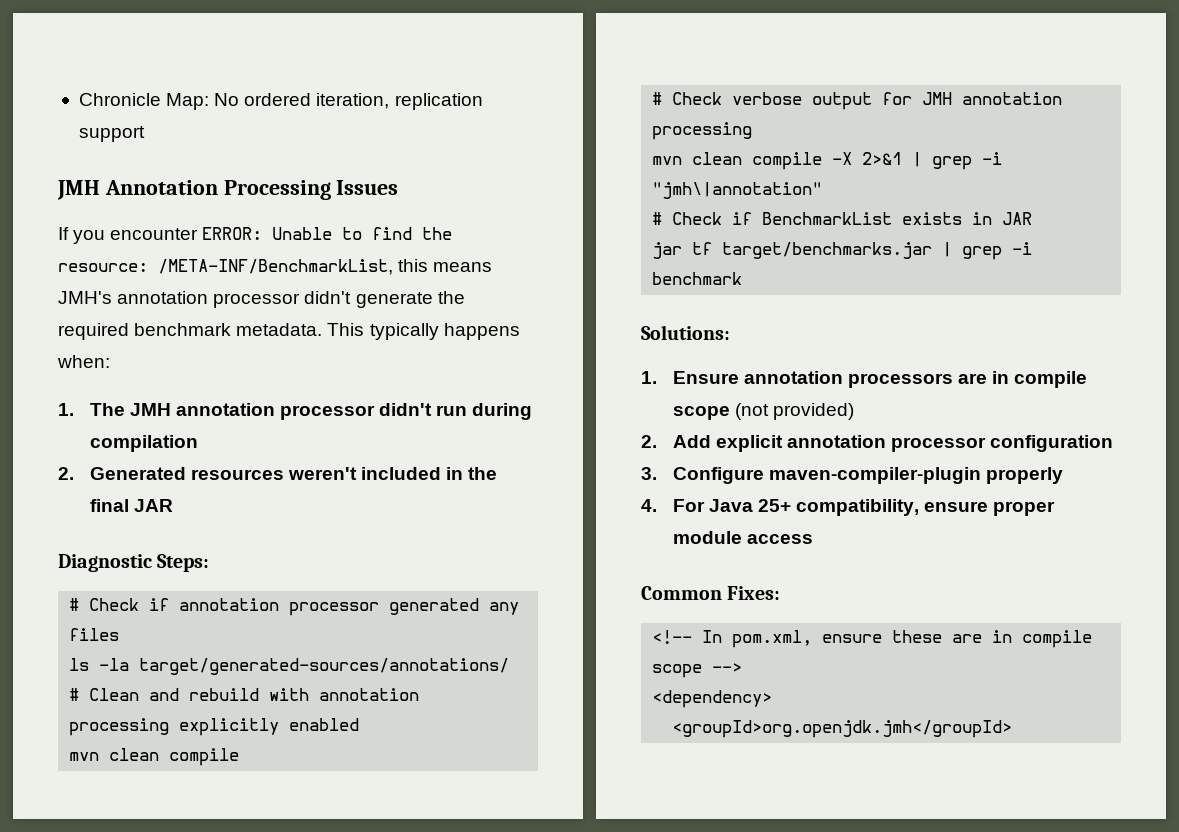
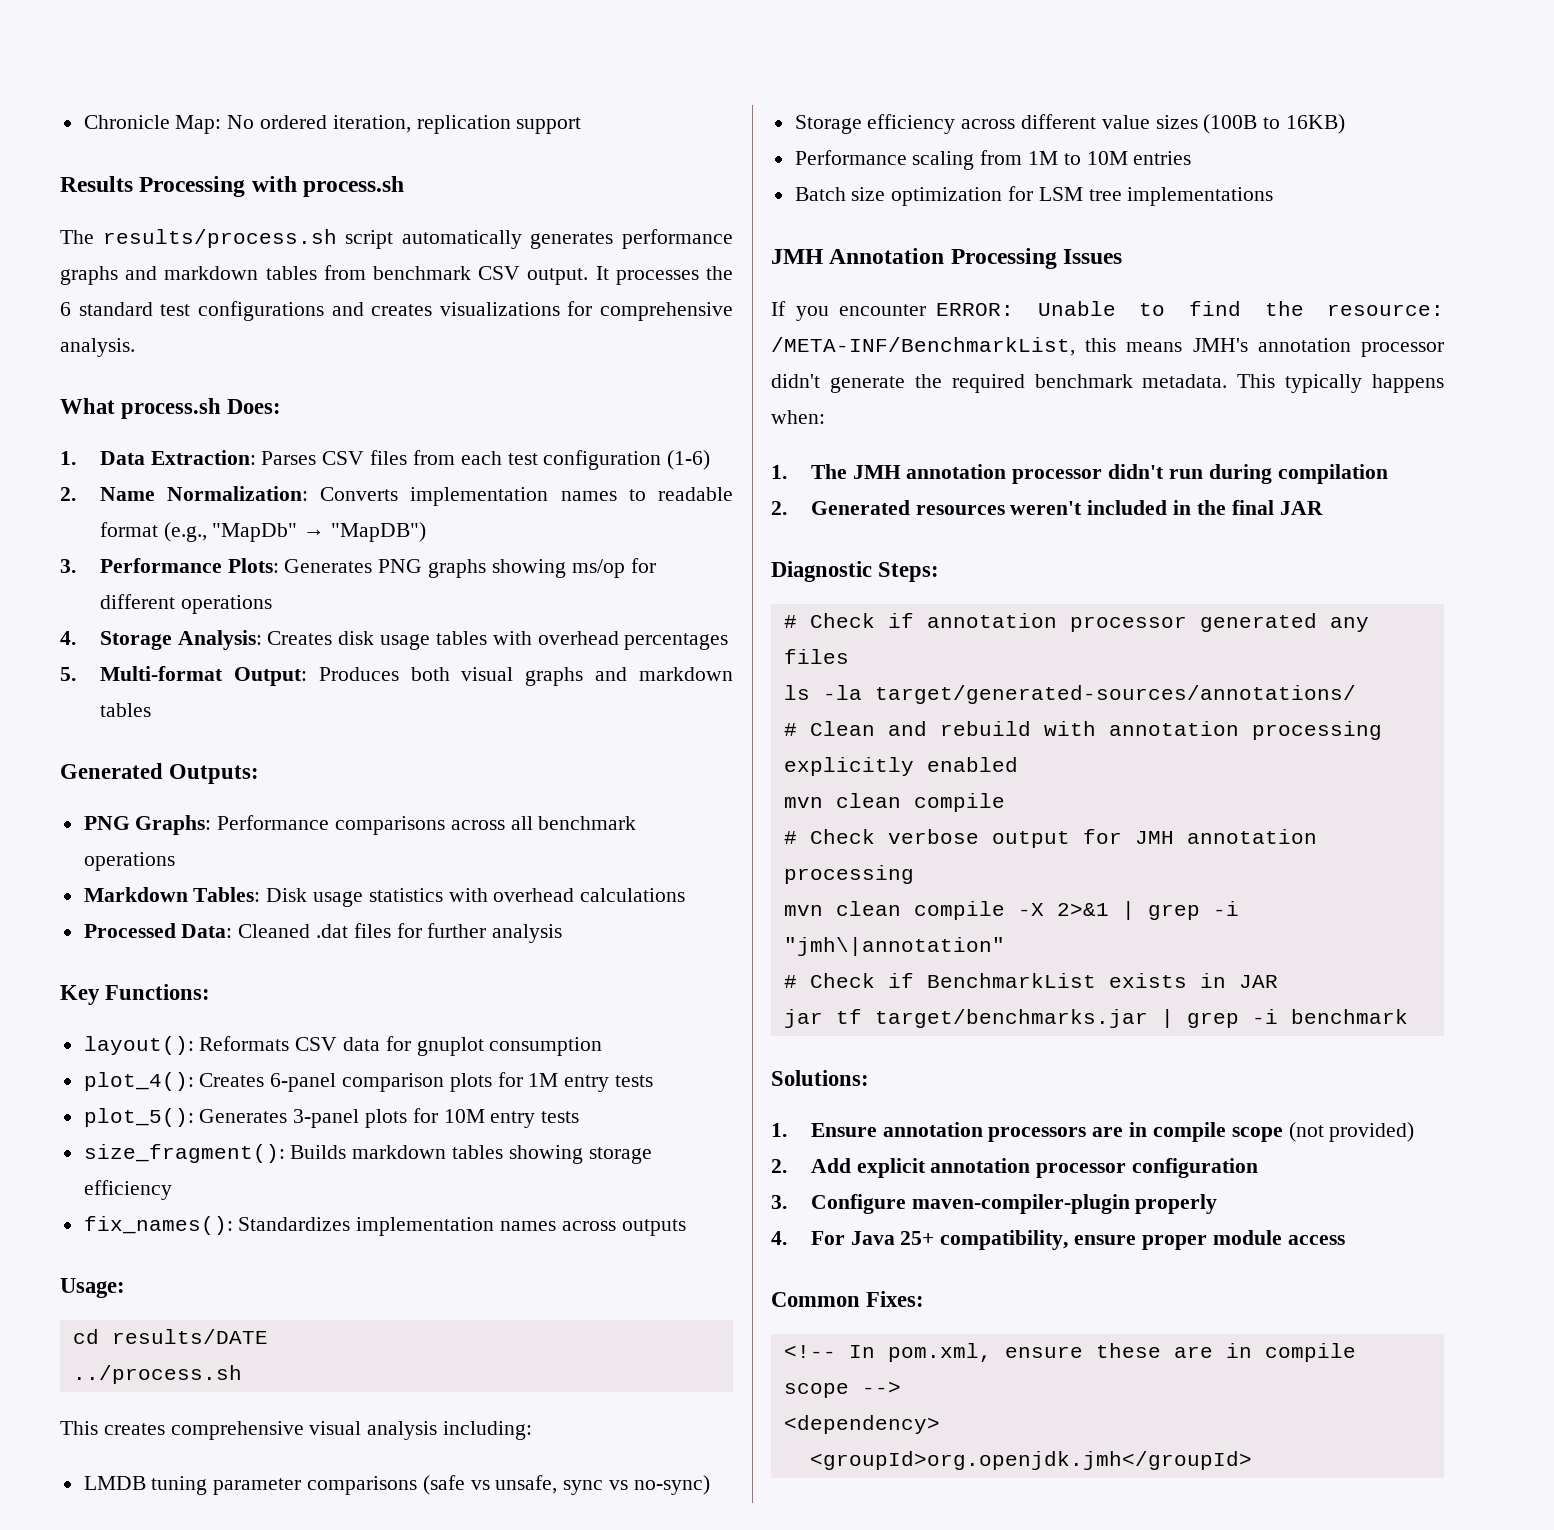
+ Results Processing with process.sh
+ The results/process.sh script automatically generates performance graphs and markdown tables from benchmark CSV output. It processes the 6 standard test configurations and creates visualizations for comprehensive analysis.
+ What process.sh Does:
+ 1. Data Extraction: Parses CSV files from each test configuration (1-6)
+ 2. Name Normalization: Converts implementation names to readable format (e.g., "MapDb" → "MapDB")
+ 3. Performance Plots: Generates PNG graphs showing ms/op for different operations
+ 4. Storage Analysis: Creates disk usage tables with overhead percentages
+ 5. Multi-format Output: Produces both visual graphs and markdown tables
+ Generated Outputs:
+ PNG Graphs: Performance comparisons across all benchmark operations
+ Markdown Tables: Disk usage statistics with overhead calculations
+ Processed Data: Cleaned .dat files for further analysis
+ Key Functions:
+ layout(): Reformats CSV data for gnuplot consumption
+ plot_4(): Creates 6-panel comparison plots for 1M entry tests
+ plot_5(): Generates 3-panel plots for 10M entry tests
+ size_fragment(): Builds markdown tables showing storage efficiency
+ fix_names(): Standardizes implementation names across outputs
+ Usage:
+ cd results/DATE
+ ../process.sh
+ This creates comprehensive visual analysis including:
+ LMDB tuning parameter comparisons (safe vs unsafe, sync vs no-sync)
+ Storage efficiency across different value sizes (100B to 16KB)
+ Performance scaling from 1M to 10M entries
+ Batch size optimization for LSM tree implementations

